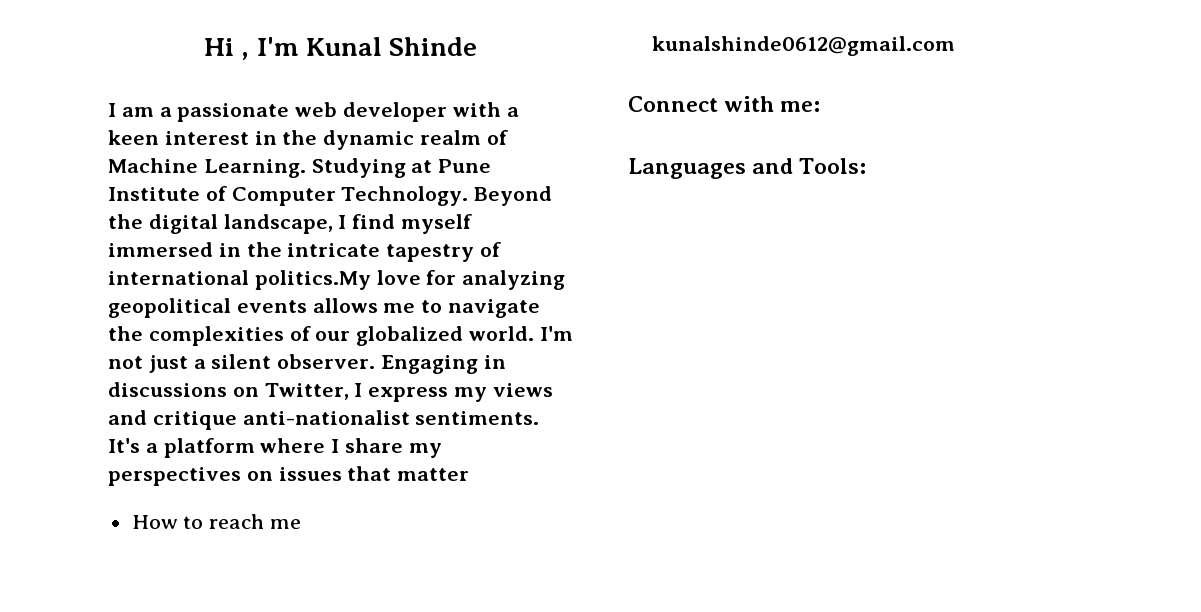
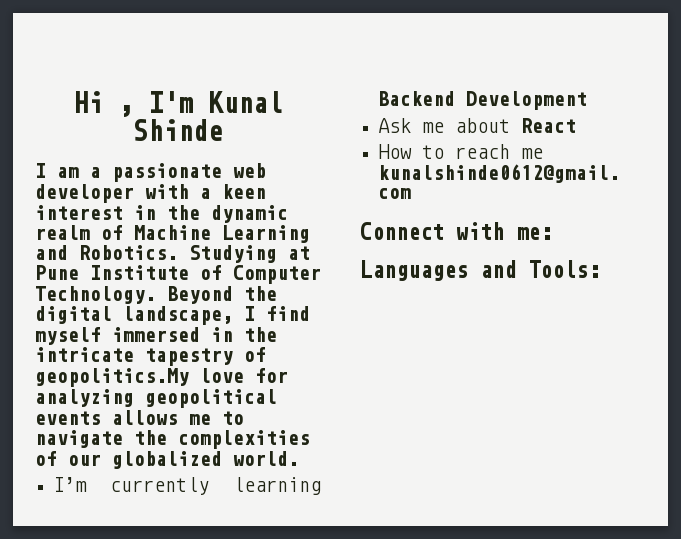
- I am a passionate web developer with a keen interest in the dynamic realm of Machine Learning.
+ I am a passionate web developer with a keen interest in the dynamic realm of Machine Learning and Robotics.
- Beyond the digital landscape, I find myself immersed in the intricate tapestry of international politics.My love for analyzing geopolitical events allows me to navigate the complexities of our globalized world. I'm not just a silent observer. Engaging in discussions on Twitter, I express my views and critique anti-nationalist sentiments. It's a platform where I share my perspectives on issues that matter
+ Beyond the digital landscape, I find myself immersed in the intricate tapestry of geopolitics.My love for analyzing geopolitical events allows me to navigate the complexities of our globalized world.
+ I’m currently learning Backend Development
+ Ask me about React

